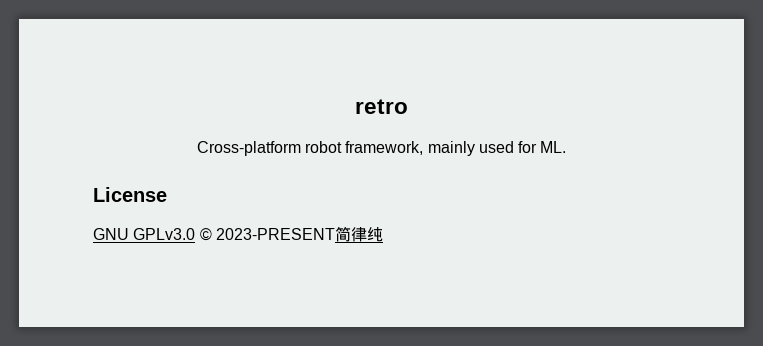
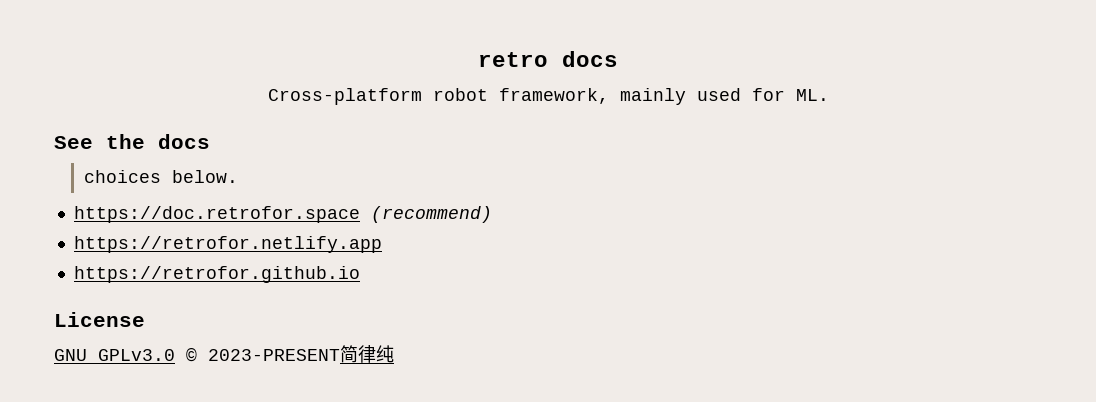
- retro
+ retro docs
+ See the docs
+ choices below.
+ https://doc.retrofor.space (recommend)
+ https://retrofor.netlify.app
+ https://retrofor.github.io

